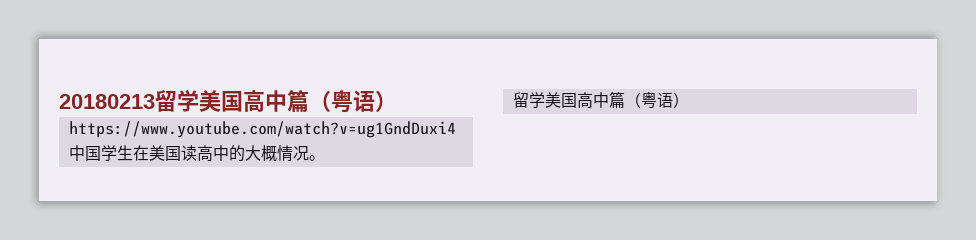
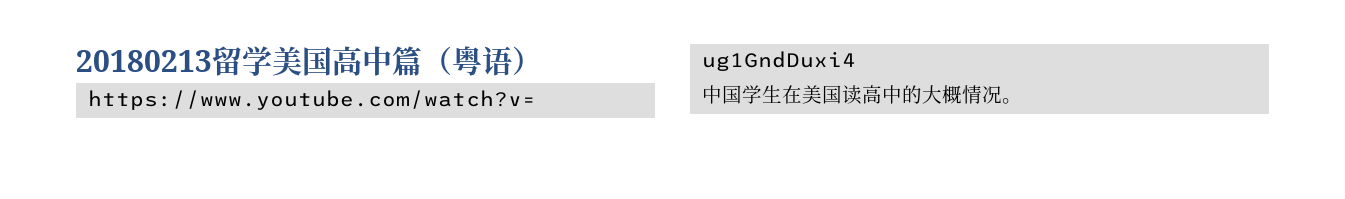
  中国学生在美国读高中的大概情况。
- 留学美国高中篇（粤语）

